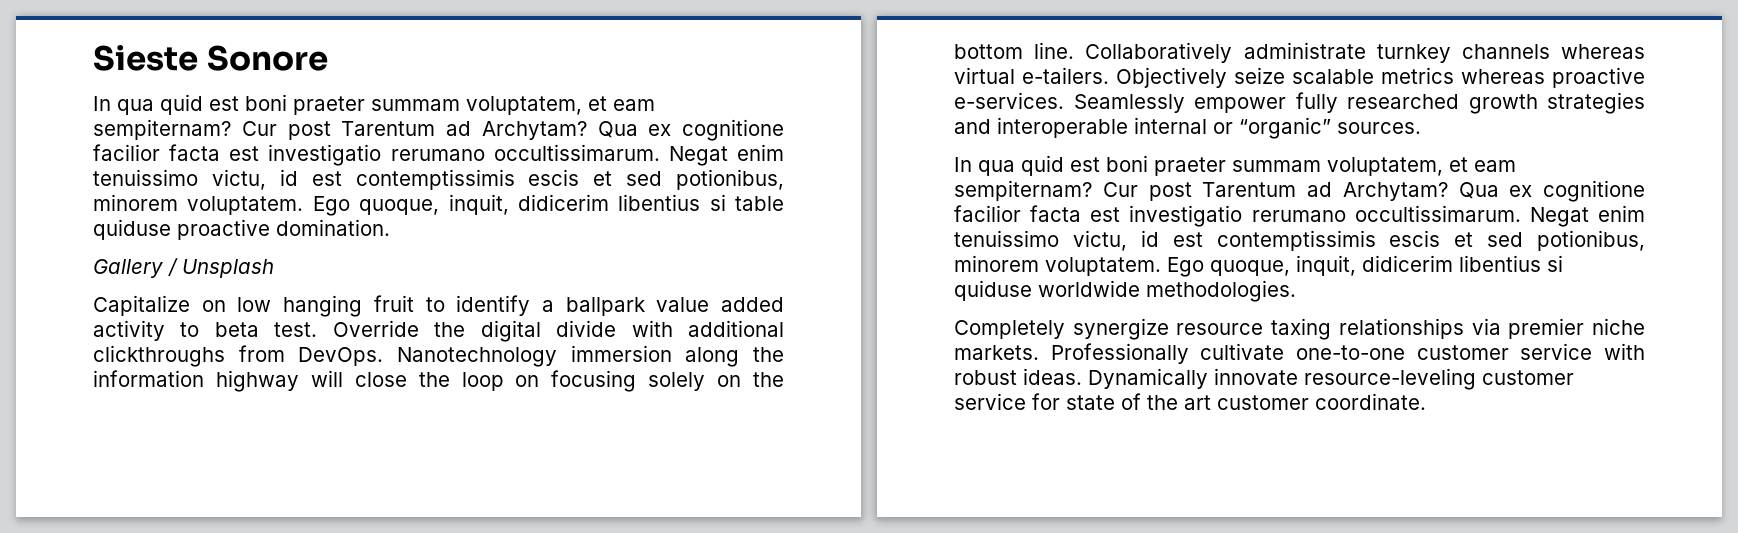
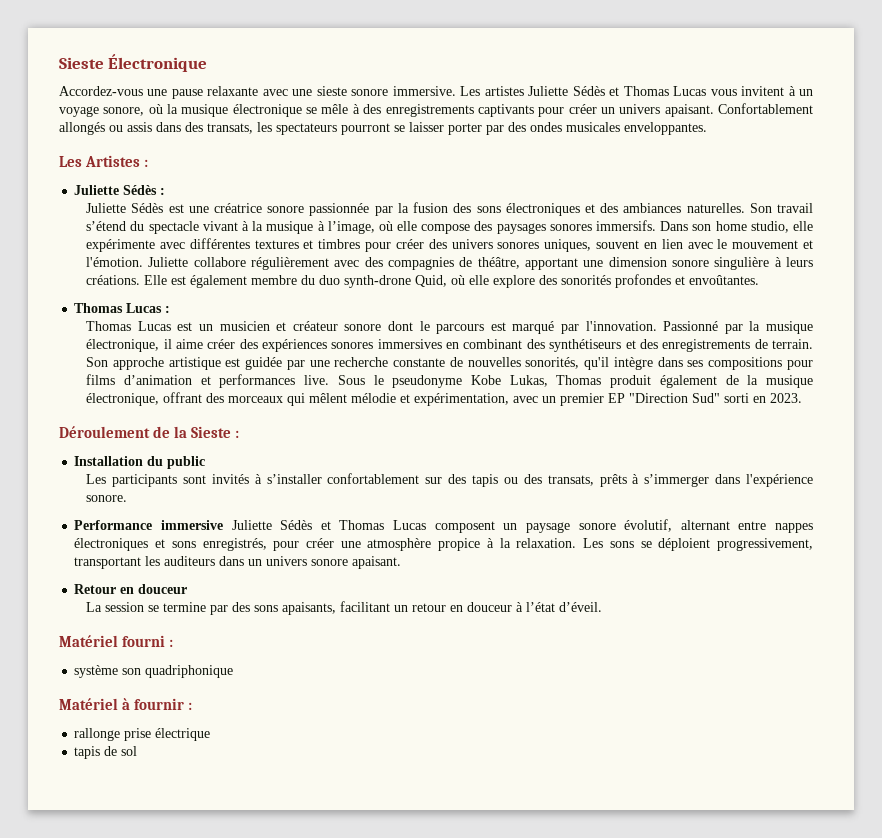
- Sieste Sonore
- In qua quid est boni praeter summam voluptatem, et eam sempiternam? Cur post Tarentum ad Archytam? Qua ex cognitione facilior facta est investigatio rerumano occultissimarum. Negat enim tenuissimo victu, id est contemptissimis escis et sed potionibus, minorem voluptatem. Ego quoque, inquit, didicerim libentius si table quiduse proactive domination.
- Gallery / Unsplash
- Capitalize on low hanging fruit to identify a ballpark value added activity to beta test. Override the digital divide with additional clickthroughs from DevOps. Nanotechnology immersion along the information highway will close the loop on focusing solely on the bottom line. Collaboratively administrate turnkey channels whereas virtual e-tailers. Objectively seize scalable metrics whereas proactive e-services. Seamlessly empower fully researched growth strategies and interoperable internal or “organic” sources.
- In qua quid est boni praeter summam voluptatem, et eam sempiternam? Cur post Tarentum ad Archytam? Qua ex cognitione facilior facta est investigatio rerumano occultissimarum. Negat enim tenuissimo victu, id est contemptissimis escis et sed potionibus, minorem voluptatem. Ego quoque, inquit, didicerim libentius si quiduse worldwide methodologies.
- Completely synergize resource taxing relationships via premier niche markets. Professionally cultivate one-to-one customer service with robust ideas. Dynamically innovate resource-leveling customer service for state of the art customer coordinate.
+ Sieste Électronique
+ Accordez-vous une pause relaxante avec une sieste sonore immersive. Les artistes Juliette Sédès et Thomas Lucas vous invitent à un voyage sonore, où la musique électronique se mêle à des enregistrements captivants pour créer un univers apaisant. Confortablement allongés ou assis dans des transats, les spectateurs pourront se laisser porter par des ondes musicales enveloppantes.
+ Les Artistes :
+ Juliette Sédès :
+ Juliette Sédès est une créatrice sonore passionnée par la fusion des sons électroniques et des ambiances naturelles. Son travail s’étend du spectacle vivant à la musique à l’image, où elle compose des paysages sonores immersifs. Dans son home studio, elle expérimente avec différentes textures et timbres pour créer des univers sonores uniques, souvent en lien avec le mouvement et l'émotion. Juliette collabore régulièrement avec des compagnies de théâtre, apportant une dimension sonore singulière à leurs créations. Elle est également membre du duo synth-drone Quid, où elle explore des sonorités profondes et envoûtantes.
+ Thomas Lucas :
+ Thomas Lucas est un musicien et créateur sonore dont le parcours est marqué par l'innovation. Passionné par la musique électronique, il aime créer des expériences sonores immersives en combinant des synthétiseurs et des enregistrements de terrain. Son approche artistique est guidée par une recherche constante de nouvelles sonorités, qu'il intègre dans ses compositions pour films d’animation et performances live. Sous le pseudonyme Kobe Lukas, Thomas produit également de la musique électronique, offrant des morceaux qui mêlent mélodie et expérimentation, avec un premier EP "Direction Sud" sorti en 2023.
+ Déroulement de la Sieste :
+ Installation du public
+ Les participants sont invités à s’installer confortablement sur des tapis ou des transats, prêts à s’immerger dans l'expérience sonore.
+ Performance immersive Juliette Sédès et Thomas Lucas composent un paysage sonore évolutif, alternant entre nappes électroniques et sons enregistrés, pour créer une atmosphère propice à la relaxation. Les sons se déploient progressivement, transportant les auditeurs dans un univers sonore apaisant.
+ Retour en douceur
+ La session se termine par des sons apaisants, facilitant un retour en douceur à l’état d’éveil.
+ Matériel fourni :
+ système son quadriphonique
+ Matériel à fournir :
+ rallonge prise électrique
+ tapis de sol

